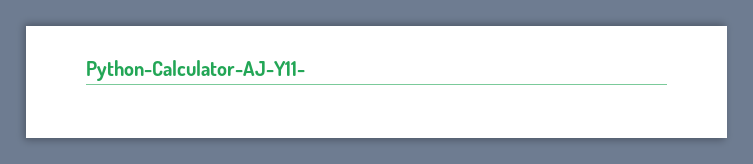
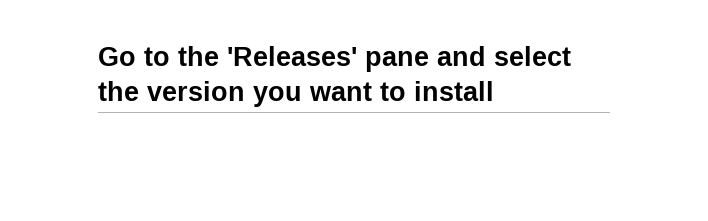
- Python-Calculator-AJ-Y11-
+ Go to the 'Releases' pane and select the version you want to install

